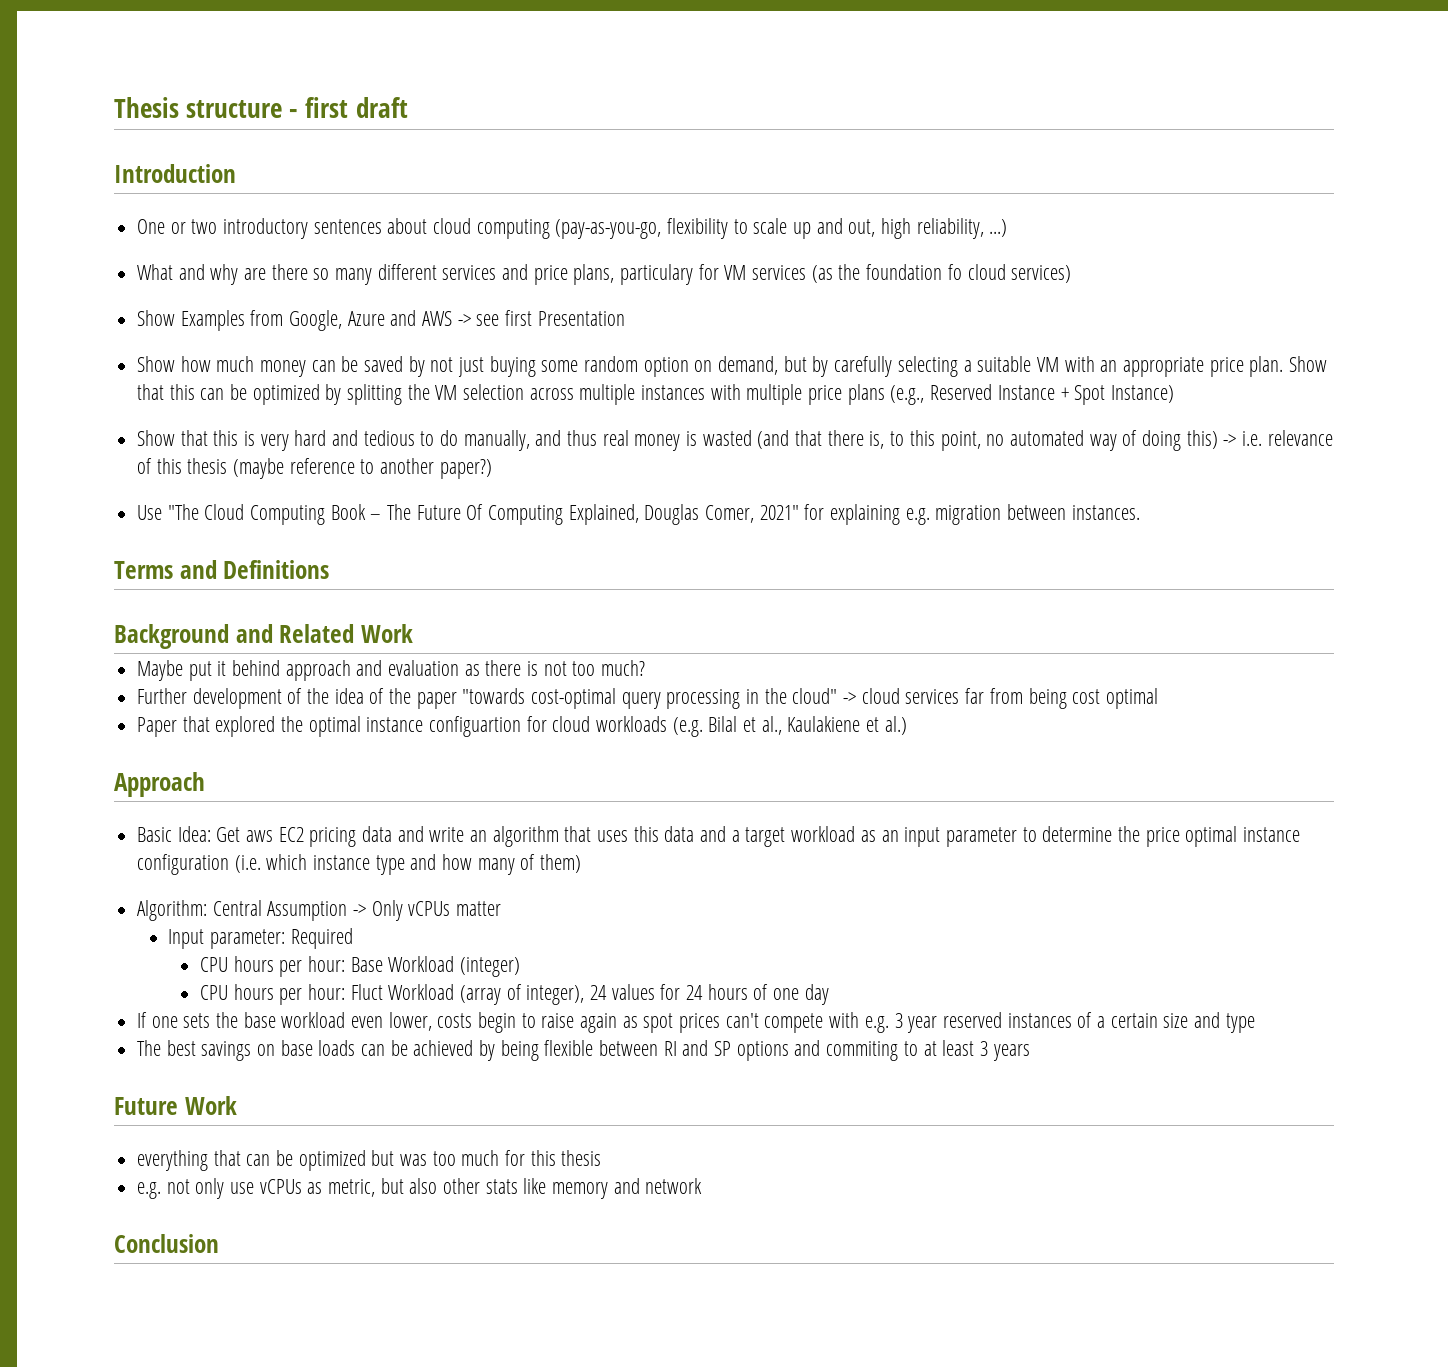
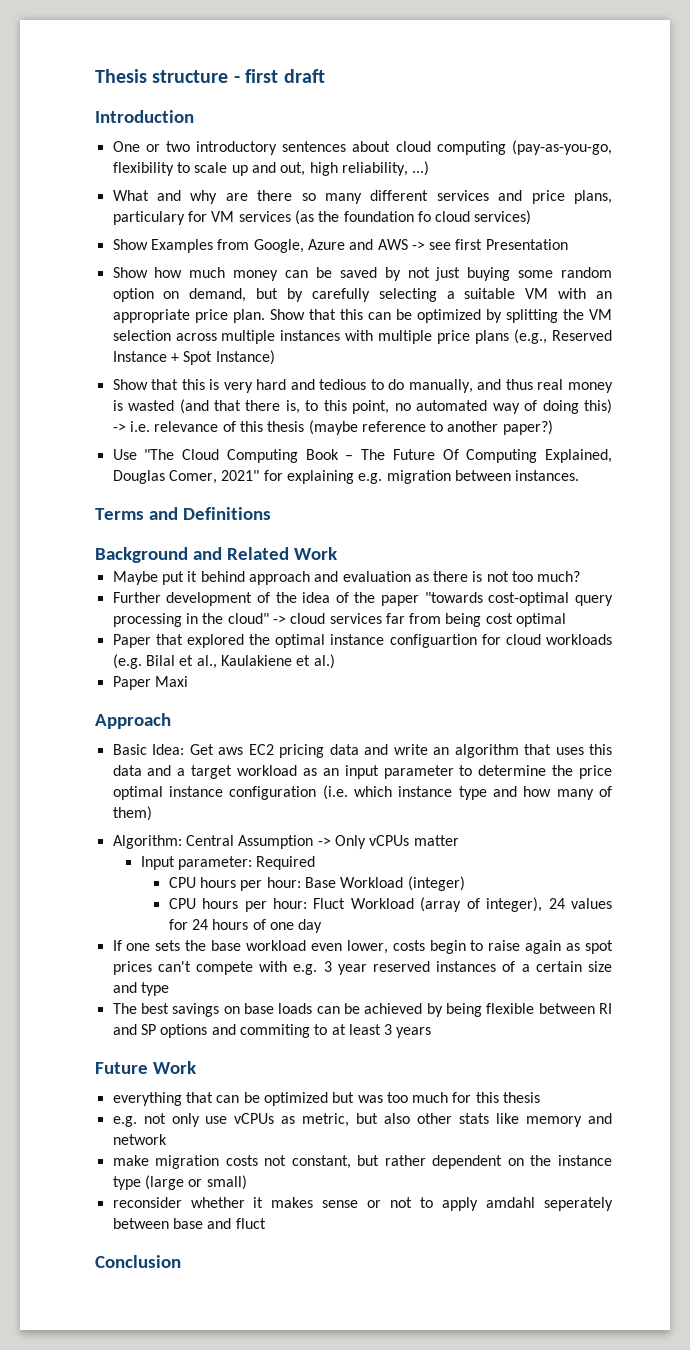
+ Paper Maxi
+ make migration costs not constant, but rather dependent on the instance type (large or small)
+ reconsider whether it makes sense or not to apply amdahl seperately between base and fluct

